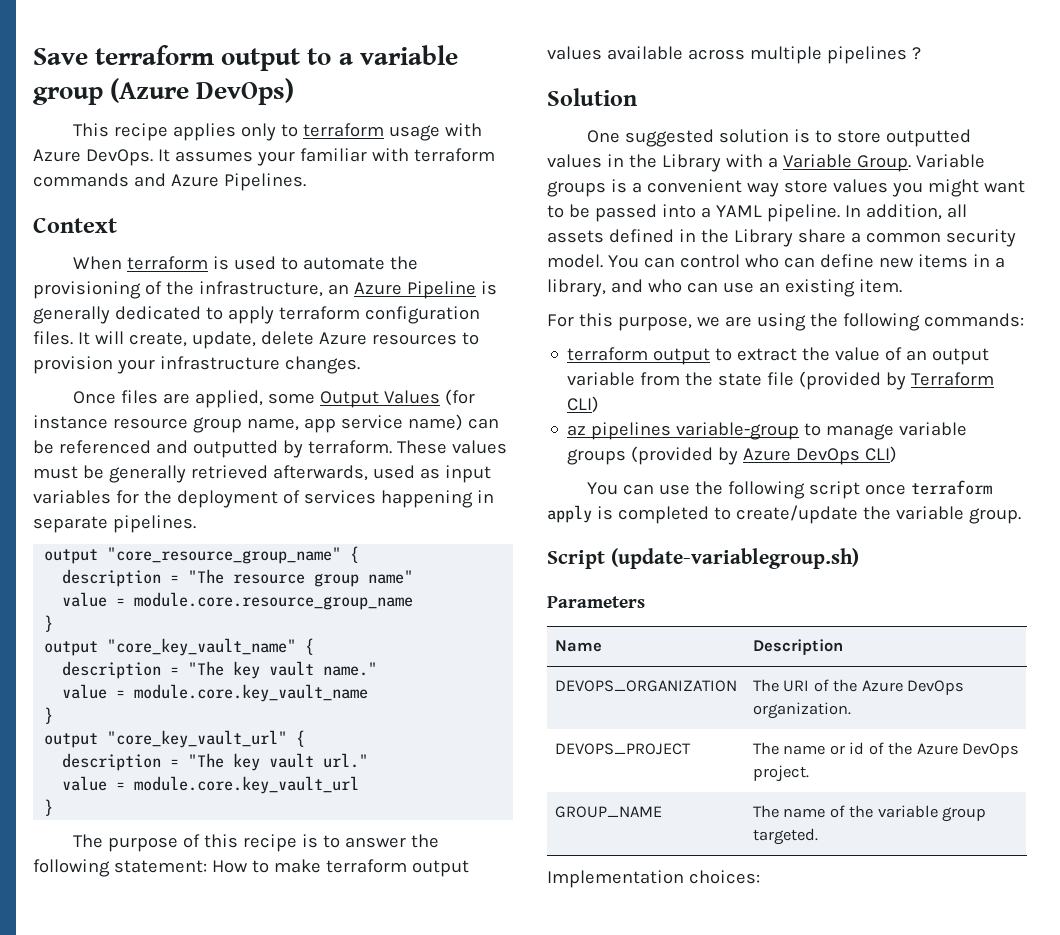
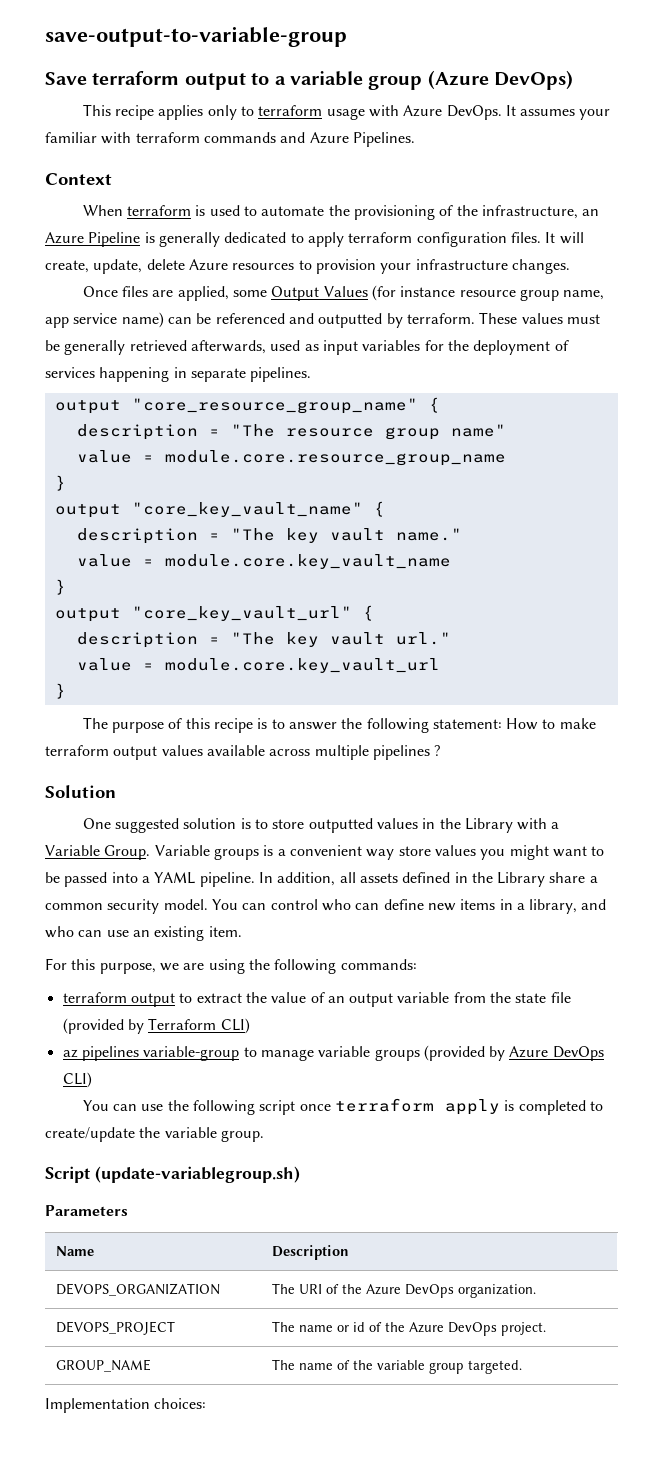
+ save-output-to-variable-group

